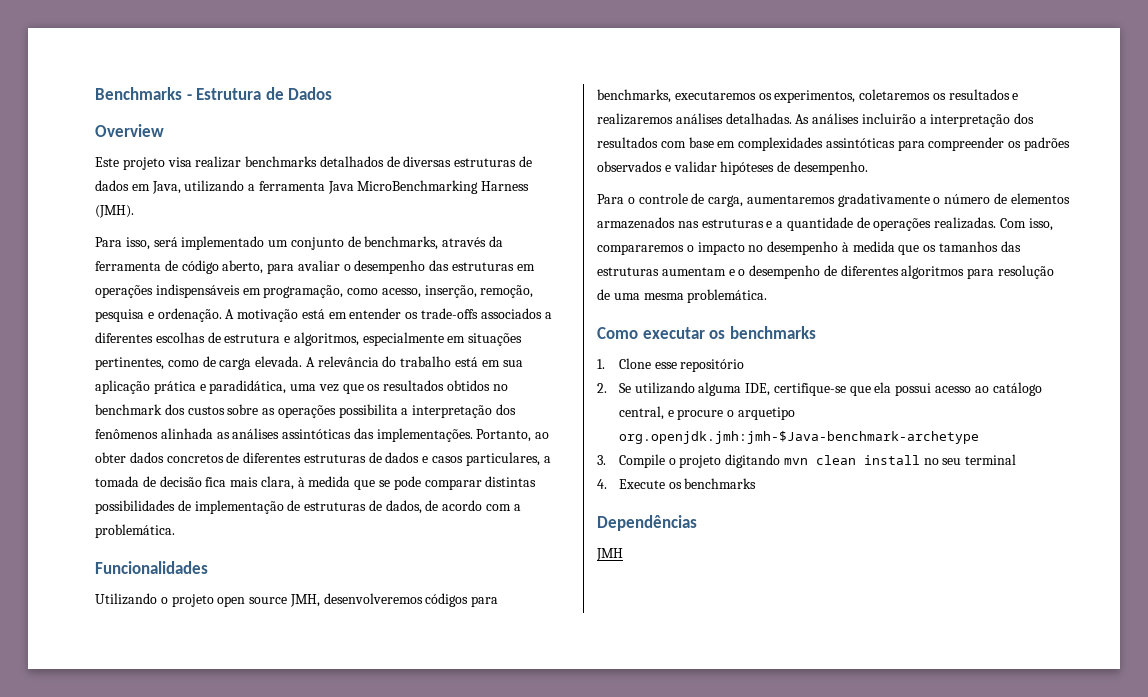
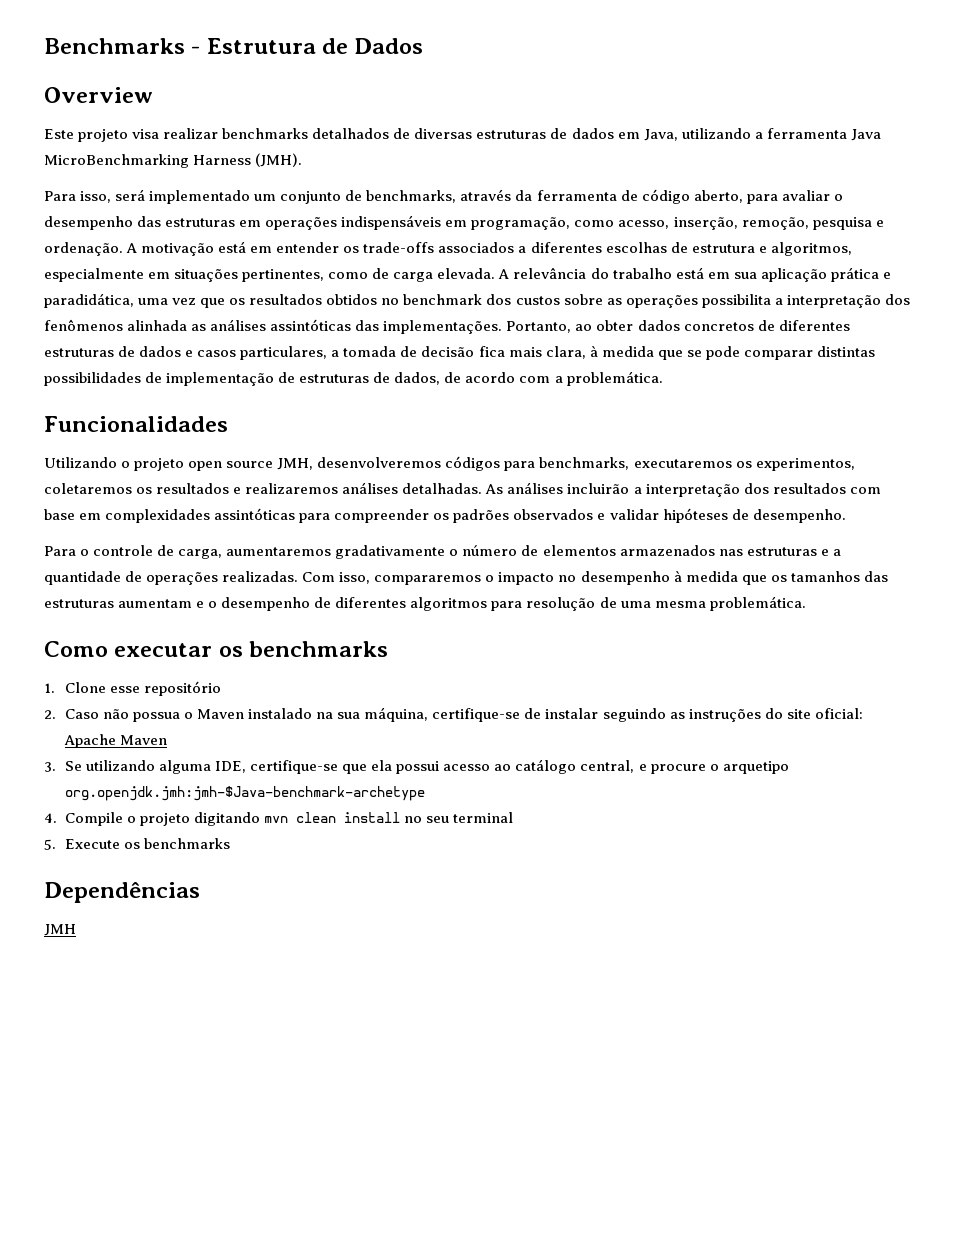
- 2. Se utilizando alguma IDE, certifique-se que ela possui acesso ao catálogo central, e procure o arquetipo org.openjdk.jmh:jmh-$Java-benchmark-archetype
+ 2. Caso não possua o Maven instalado na sua máquina, certifique-se de instalar seguindo as instruções do site oficial: Apache Maven
+ 3. Se utilizando alguma IDE, certifique-se que ela possui acesso ao catálogo central, e procure o arquetipo org.openjdk.jmh:jmh-$Java-benchmark-archetype
- 3. Compile o projeto digitando mvn clean install no seu terminal
+ 4. Compile o projeto digitando mvn clean install no seu terminal
- 4. Execute os benchmarks
+ 5. Execute os benchmarks

